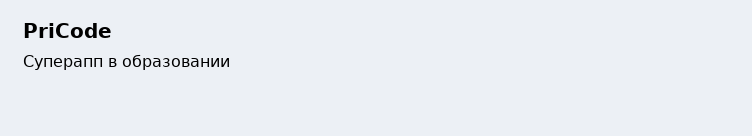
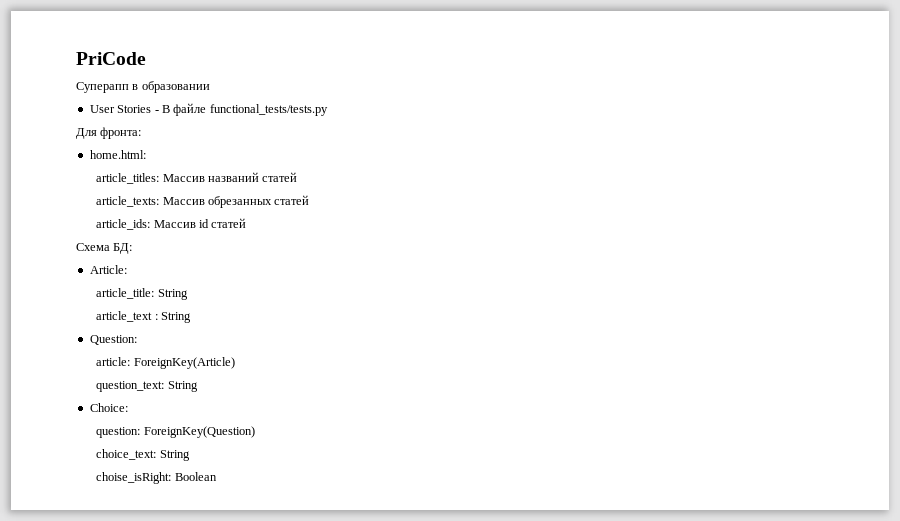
+ User Stories - В файле functional_tests/tests.py
+ Для фронта:
+ home.html:
+ article_titles: Массив названий статей
+ article_texts: Массив обрезанных статей
+ article_ids: Массив id статей
+ Схема БД:
+ Article:
+ article_title: String
+ article_text : String
+ Question:
+ article: ForeignKey(Article)
+ question_text: String
+ Choice:
+ question: ForeignKey(Question)
+ choice_text: String
+ choise_isRight: Boolean

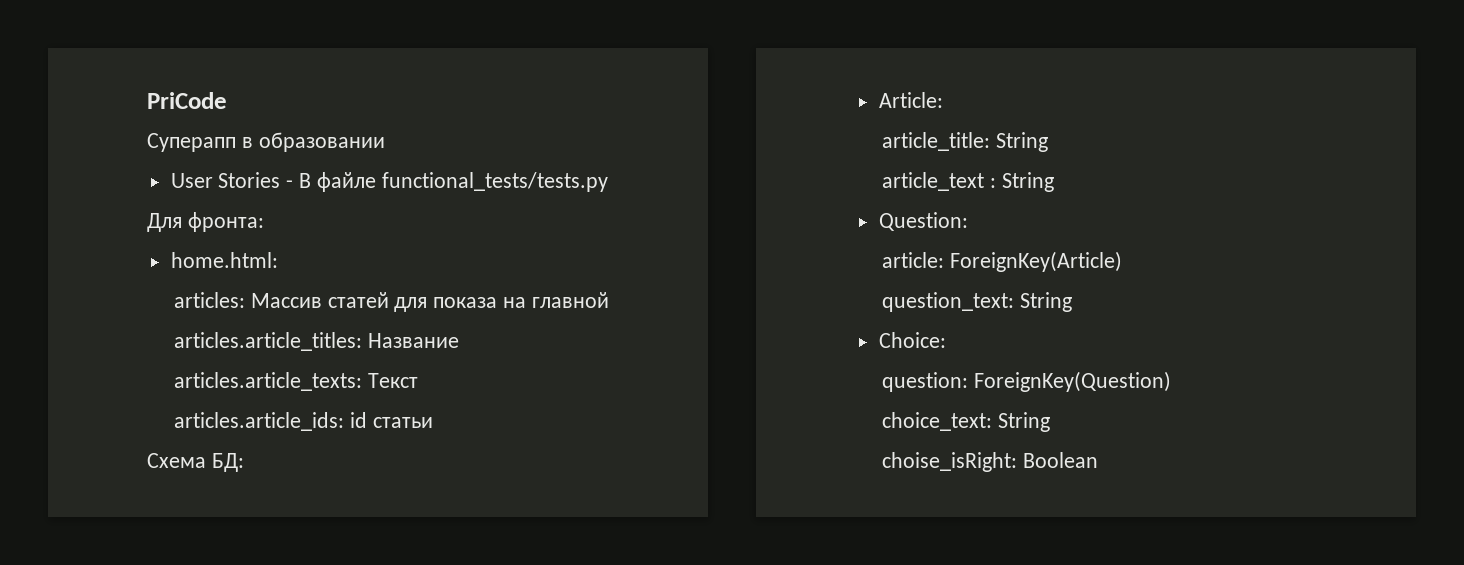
- article_titles: Массив названий статей
- article_texts: Массив обрезанных статей
- article_ids: Массив id статей
+ articles: Массив статей для показа на главной
+ articles.article_titles: Название
+ articles.article_texts: Текст
+ articles.article_ids: id статьи

